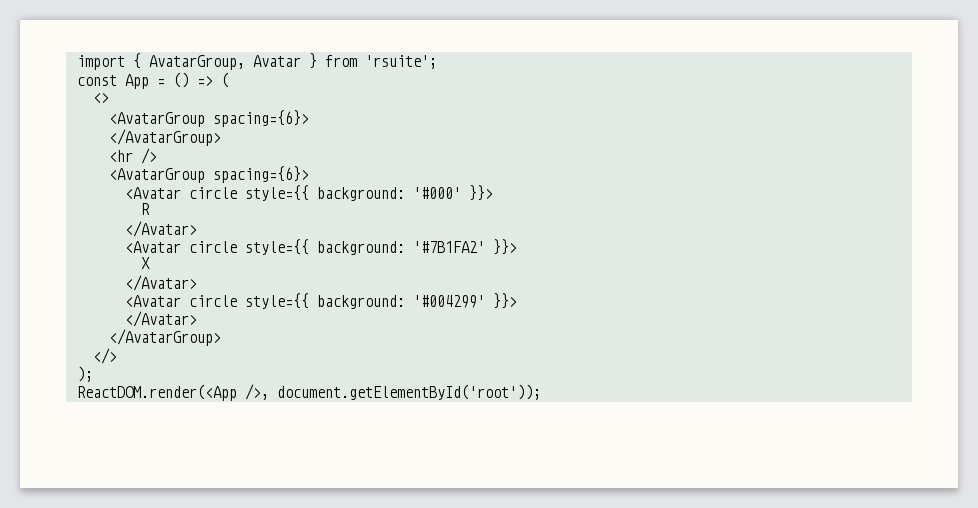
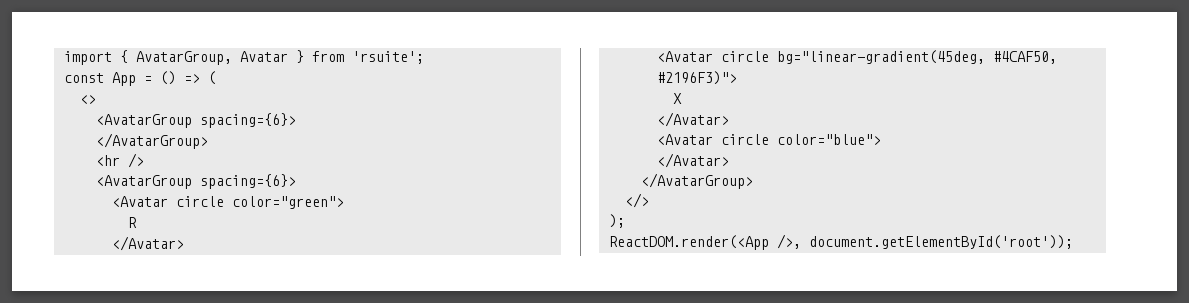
- <Avatar circle style={{ background: '#000' }}>
+ <Avatar circle color="green">
- <Avatar circle style={{ background: '#7B1FA2' }}>
+ <Avatar circle bg="linear-gradient(45deg, #4CAF50, #2196F3)">
- <Avatar circle style={{ background: '#004299' }}>
+ <Avatar circle color="blue">

